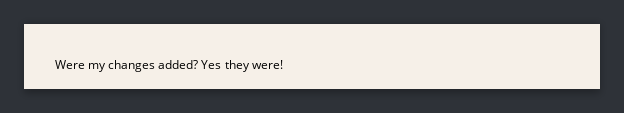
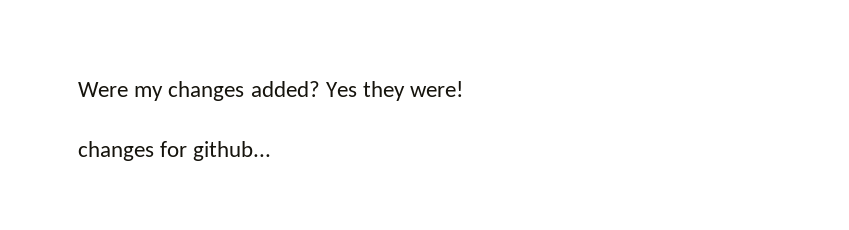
+ changes for github...

